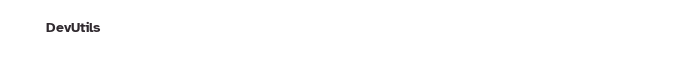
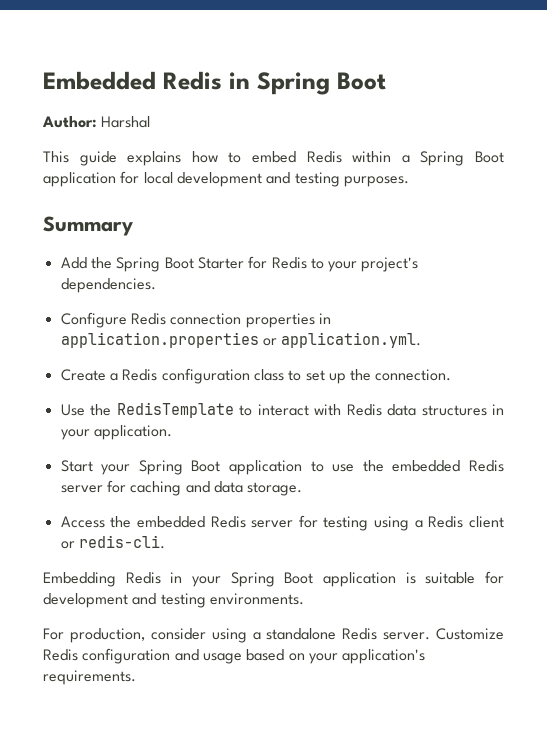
- DevUtils
+ Embedded Redis in Spring Boot
+ Author: Harshal
+ This guide explains how to embed Redis within a Spring Boot application for local development and testing purposes.
+ Summary
+ Add the Spring Boot Starter for Redis to your project's dependencies.
+ Configure Redis connection properties in application.properties or application.yml.
+ Create a Redis configuration class to set up the connection.
+ Use the RedisTemplate to interact with Redis data structures in your application.
+ Start your Spring Boot application to use the embedded Redis server for caching and data storage.
+ Access the embedded Redis server for testing using a Redis client or redis-cli.
+ Embedding Redis in your Spring Boot application is suitable for development and testing environments.
+ For production, consider using a standalone Redis server. Customize Redis configuration and usage based on your application's requirements.

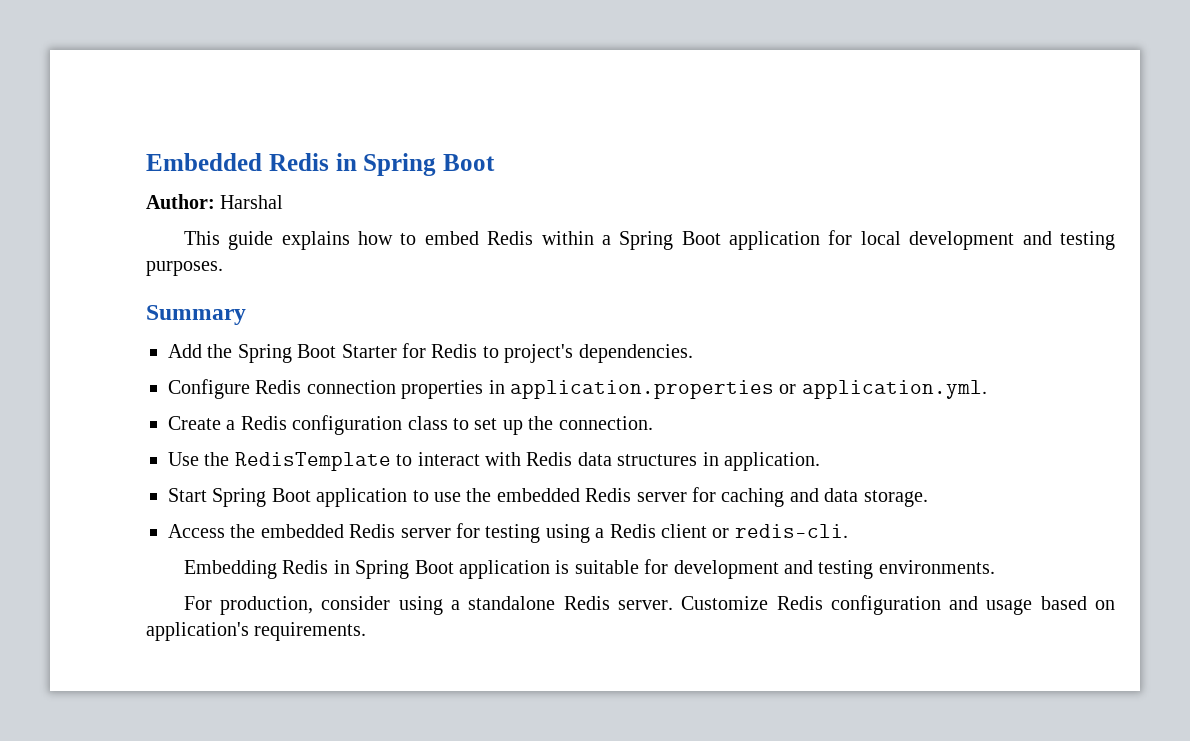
- Add the Spring Boot Starter for Redis to your project's dependencies.
+ Add the Spring Boot Starter for Redis to project's dependencies.
- Use the RedisTemplate to interact with Redis data structures in your application.
+ Use the RedisTemplate to interact with Redis data structures in application.
- Start your Spring Boot application to use the embedded Redis server for caching and data storage.
+ Start Spring Boot application to use the embedded Redis server for caching and data storage.
- Embedding Redis in your Spring Boot application is suitable for development and testing environments.
+ Embedding Redis in Spring Boot application is suitable for development and testing environments.
- Customize Redis configuration and usage based on your application's requirements.
+ Customize Redis configuration and usage based on application's requirements.

